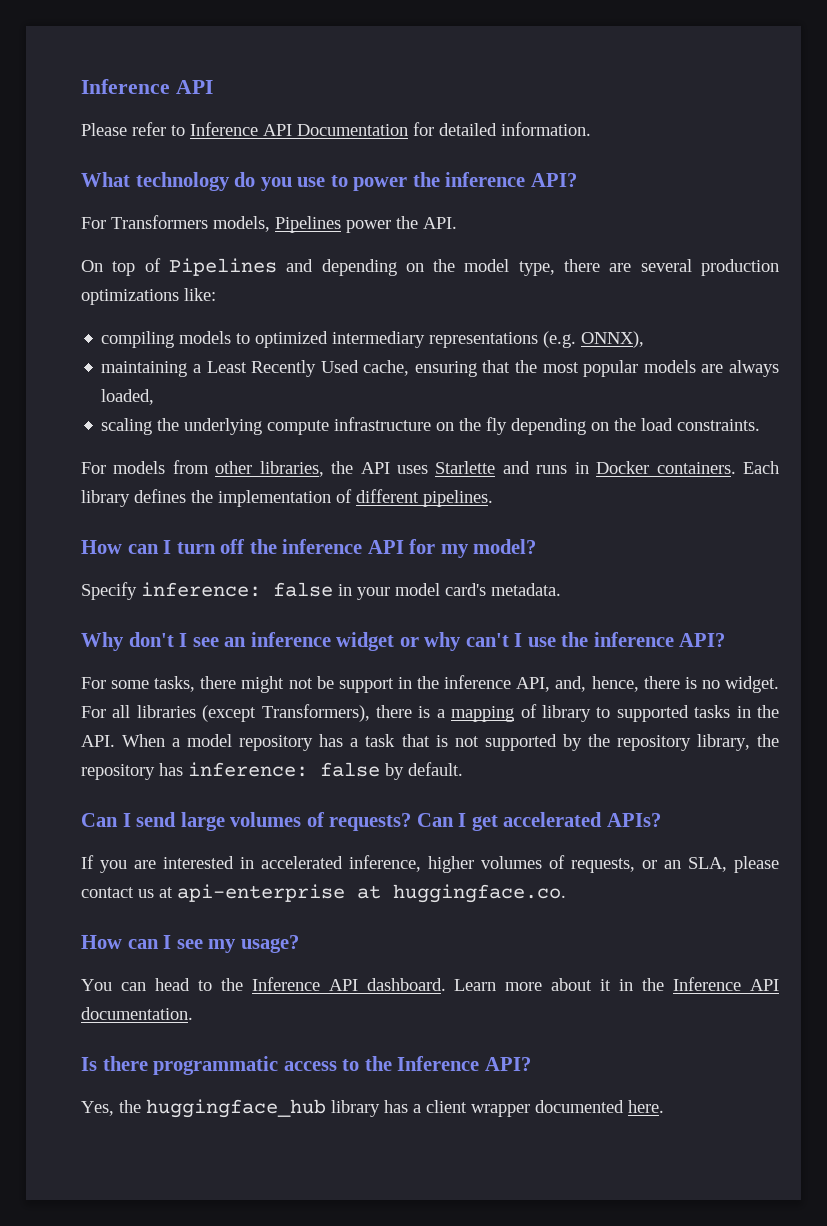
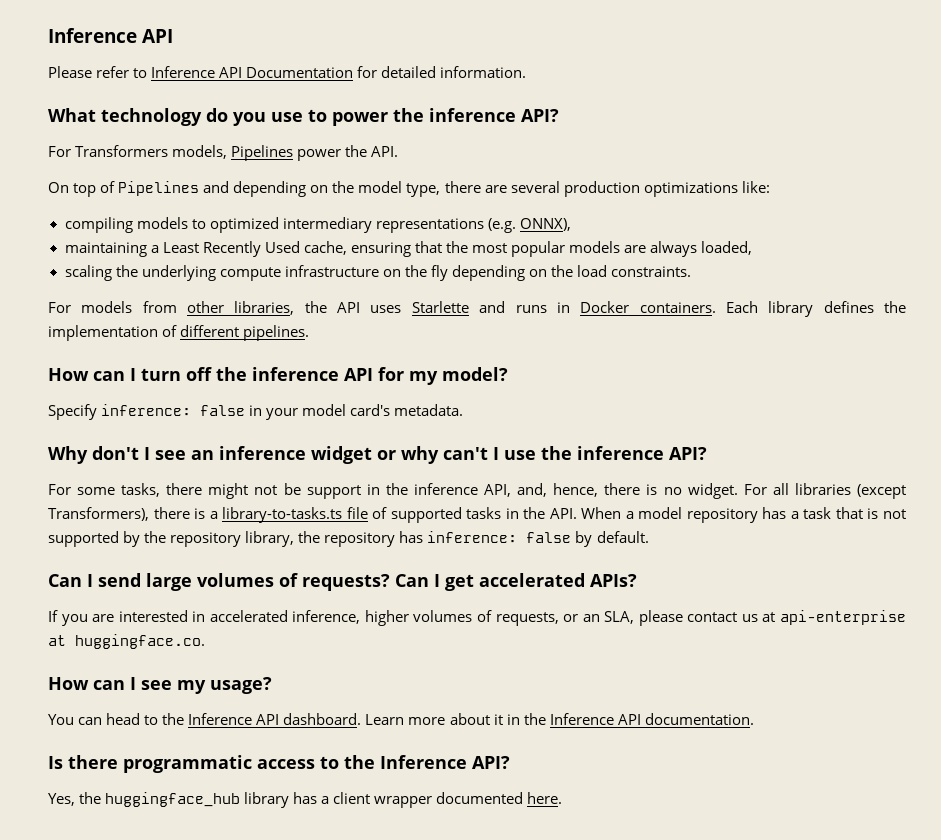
- For all libraries (except Transformers), there is a mapping of library to supported tasks in the API. When a model repository has a task that is not supported by the repository library, the repository has inference: false by default.
+ For all libraries (except Transformers), there is a library-to-tasks.ts file of supported tasks in the API. When a model repository has a task that is not supported by the repository library, the repository has inference: false by default.

